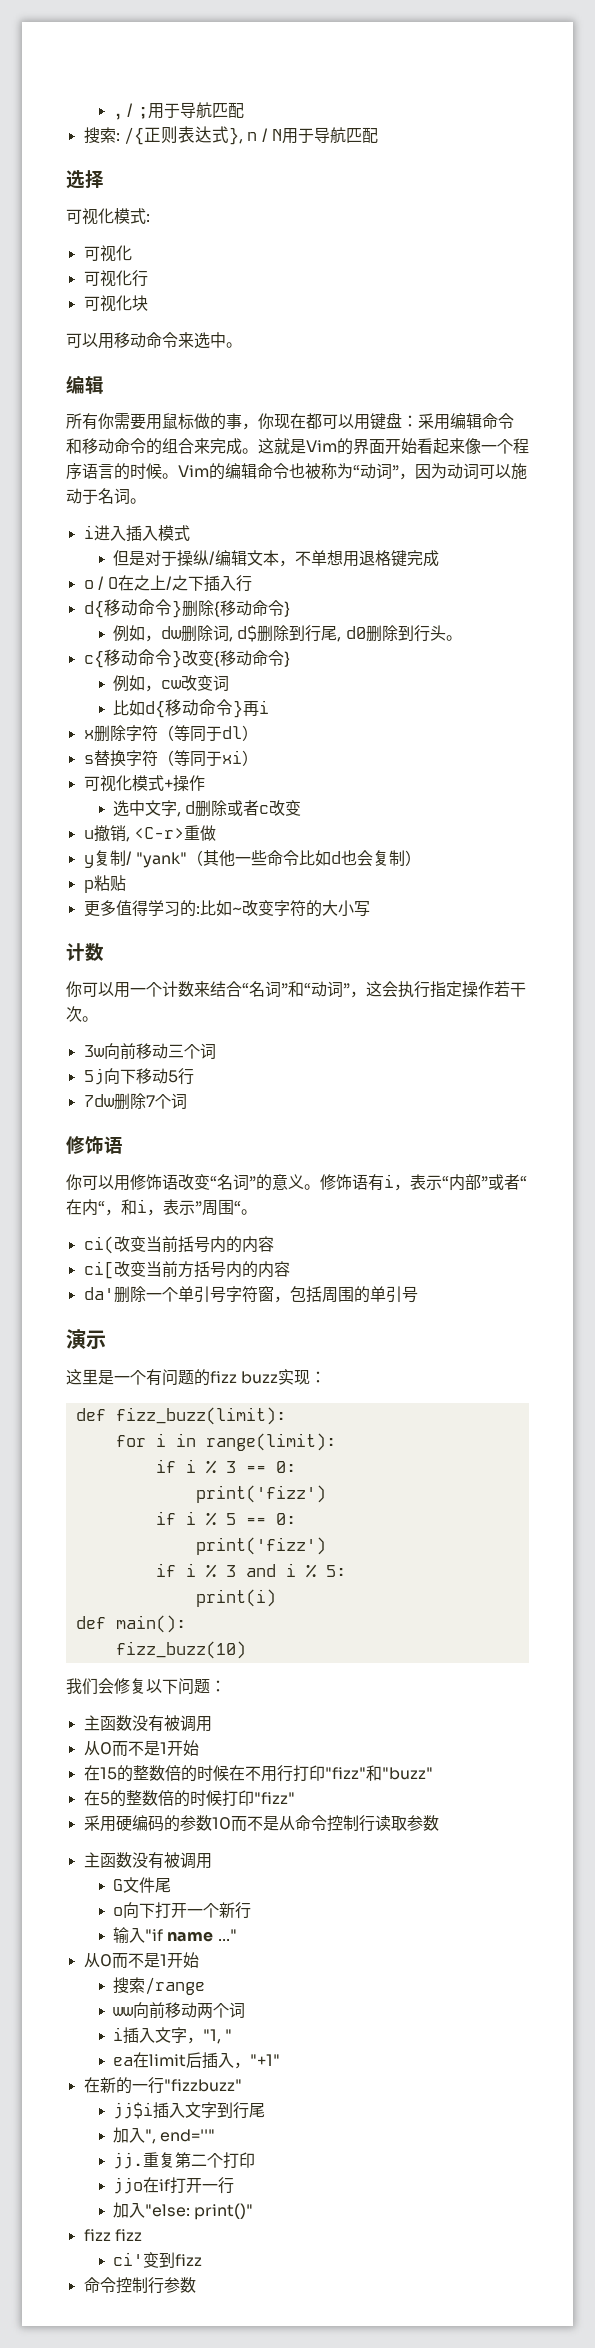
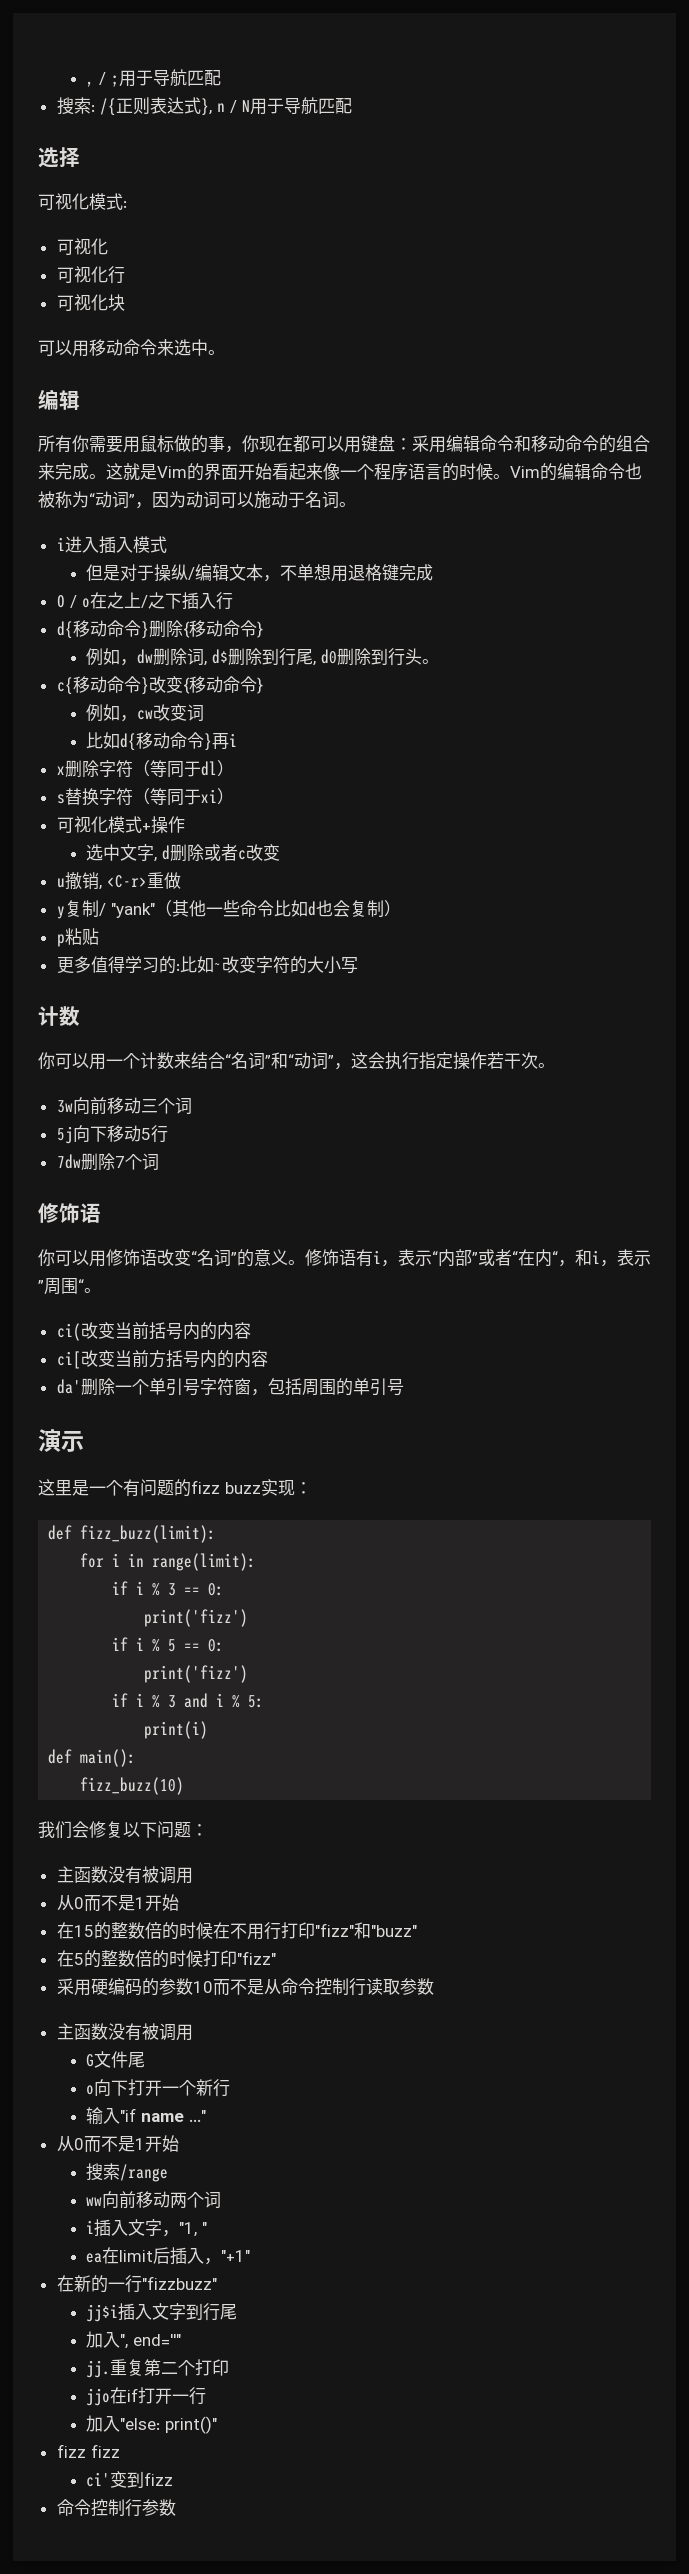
- o / O在之上/之下插入行
+ O / o在之上/之下插入行

